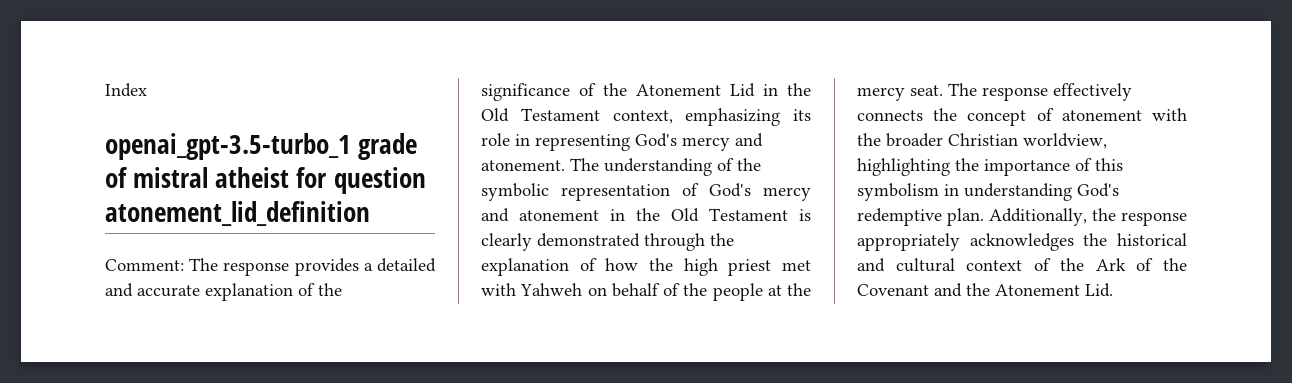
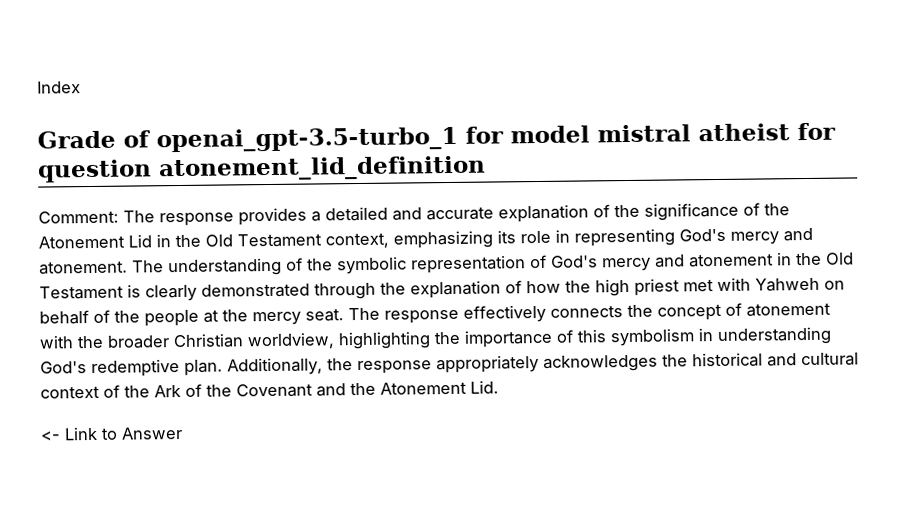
- openai_gpt-3.5-turbo_1 grade of mistral atheist for question atonement_lid_definition
+ Grade of openai_gpt-3.5-turbo_1 for model mistral atheist for question atonement_lid_definition
+ <- Link to Answer

